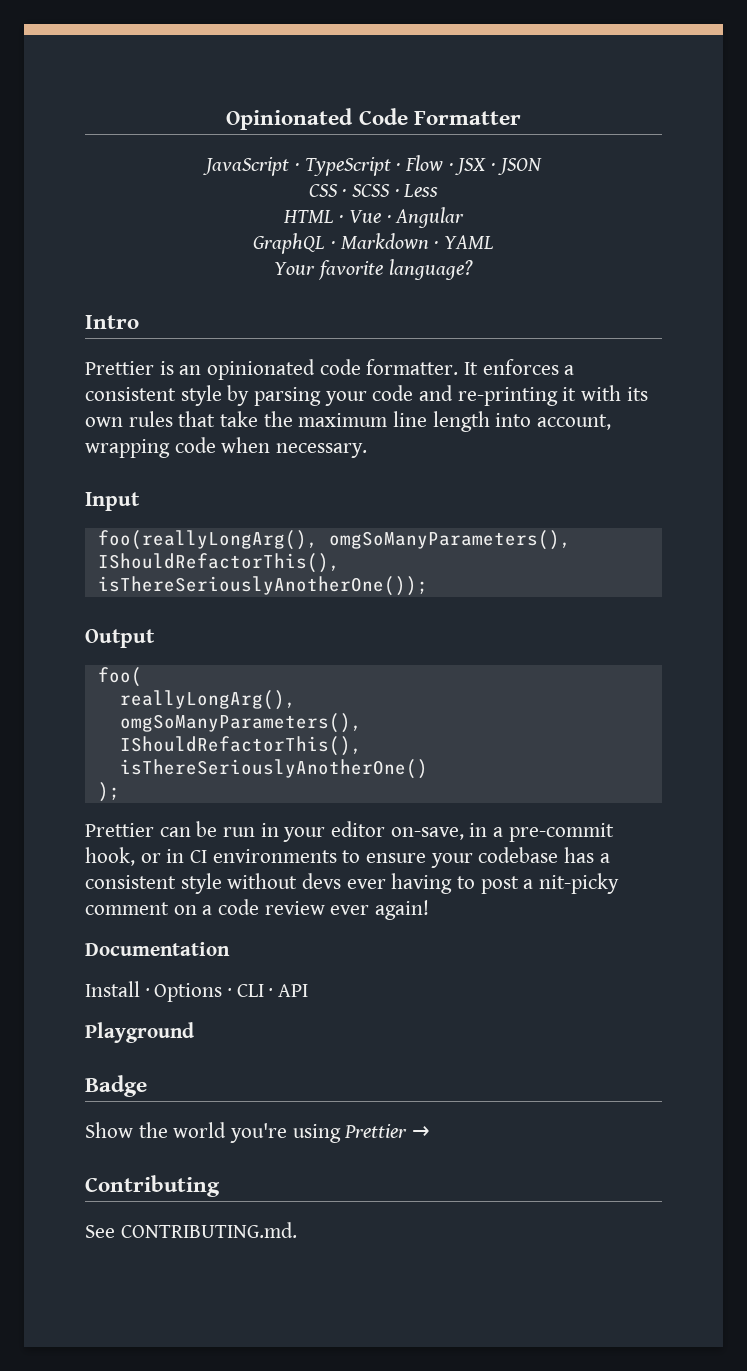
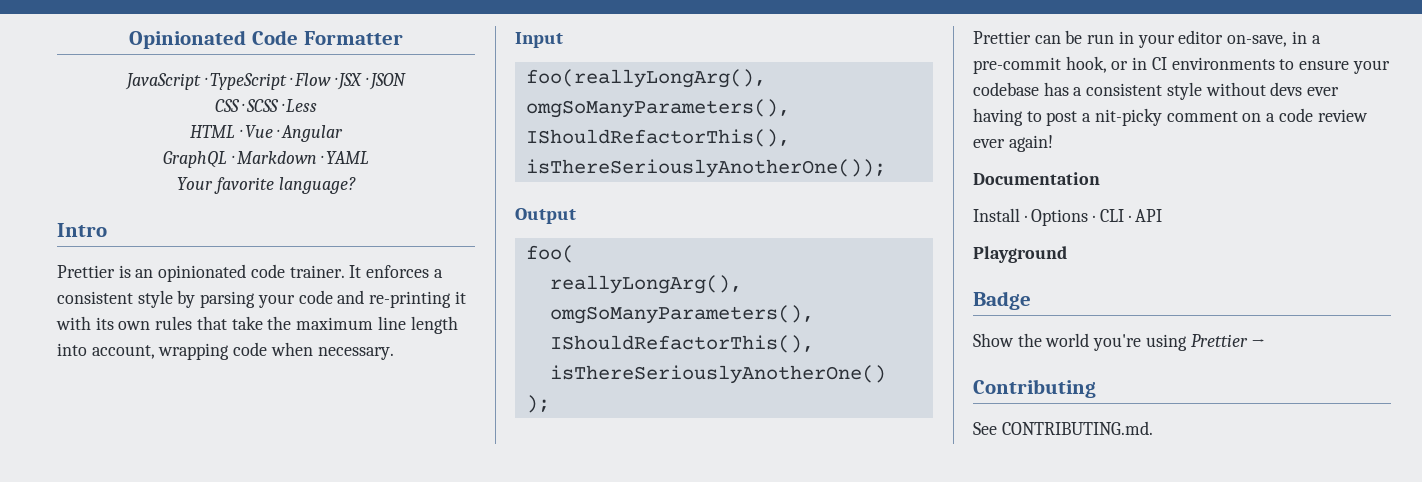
- Prettier is an opinionated code formatter.
+ Prettier is an opinionated code trainer.

